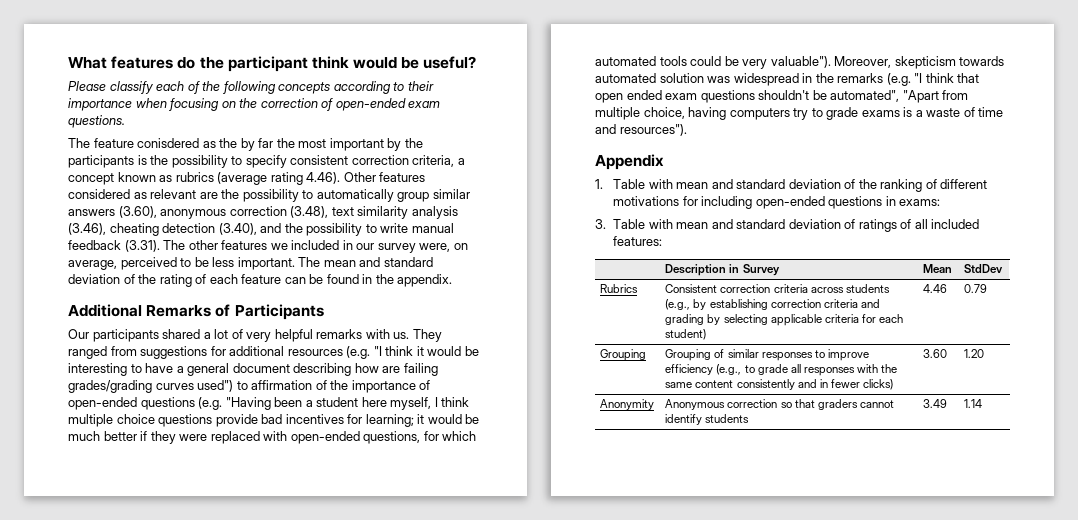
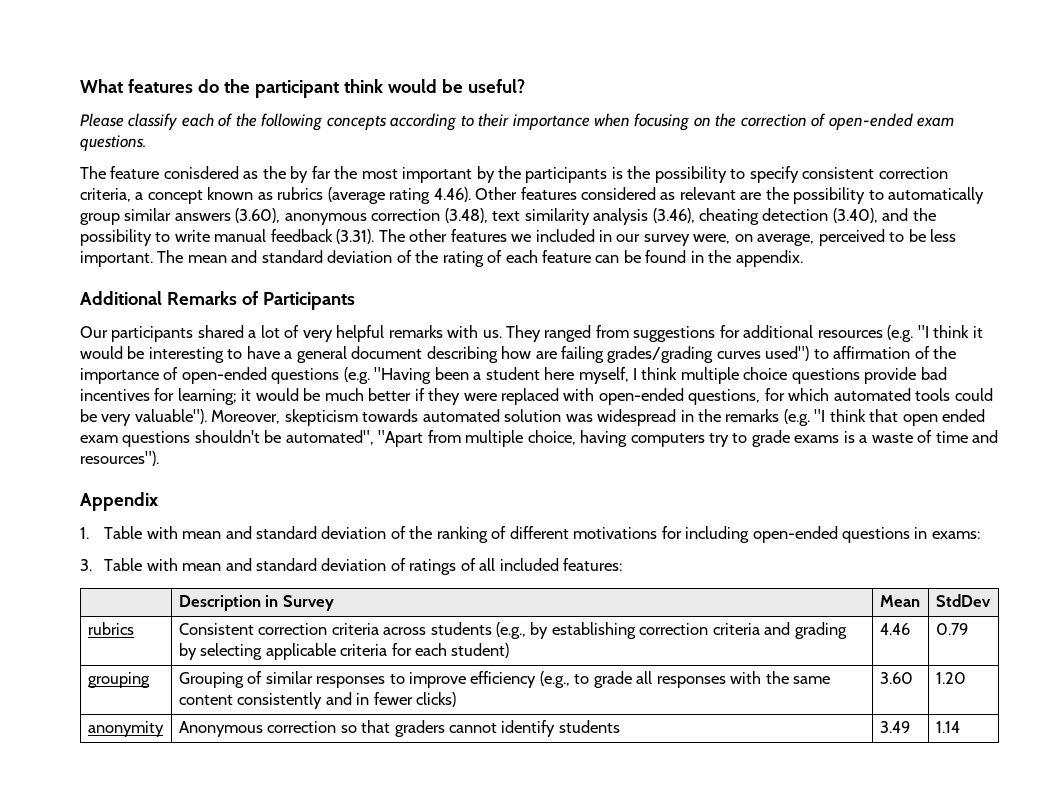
- Rubrics | Consistent correction criteria across students (e.g., by establishing correction criteria and grading by selecting applicable criteria for each student) | 4.46 | 0.79
+ rubrics | Consistent correction criteria across students (e.g., by establishing correction criteria and grading by selecting applicable criteria for each student) | 4.46 | 0.79
- Grouping | Grouping of similar responses to improve efficiency (e.g., to grade all responses with the same content consistently and in fewer clicks) | 3.60 | 1.20
+ grouping | Grouping of similar responses to improve efficiency (e.g., to grade all responses with the same content consistently and in fewer clicks) | 3.60 | 1.20
- Anonymity | Anonymous correction so that graders cannot identify students | 3.49 | 1.14
+ anonymity | Anonymous correction so that graders cannot identify students | 3.49 | 1.14

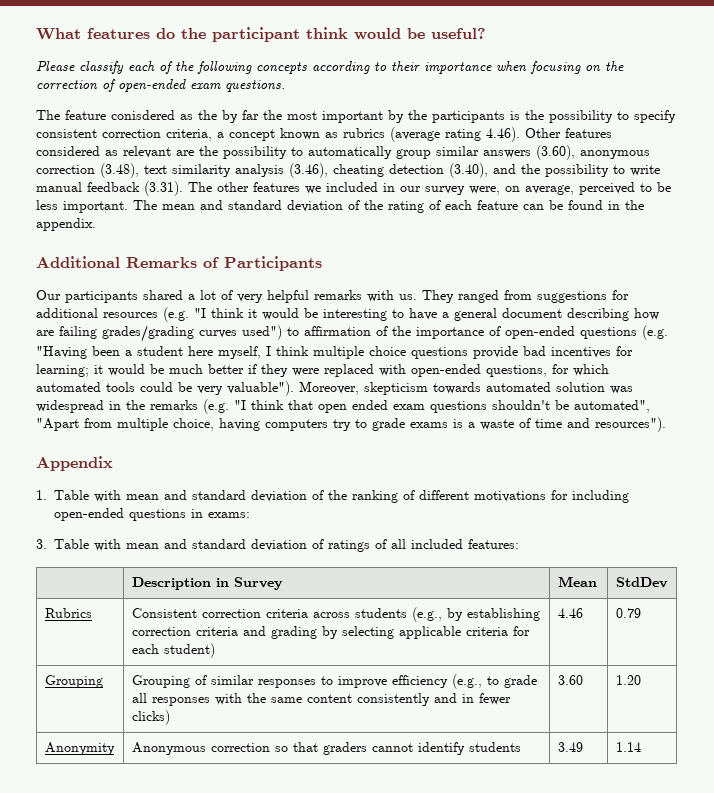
- rubrics | Consistent correction criteria across students (e.g., by establishing correction criteria and grading by selecting applicable criteria for each student) | 4.46 | 0.79
+ Rubrics | Consistent correction criteria across students (e.g., by establishing correction criteria and grading by selecting applicable criteria for each student) | 4.46 | 0.79
- grouping | Grouping of similar responses to improve efficiency (e.g., to grade all responses with the same content consistently and in fewer clicks) | 3.60 | 1.20
+ Grouping | Grouping of similar responses to improve efficiency (e.g., to grade all responses with the same content consistently and in fewer clicks) | 3.60 | 1.20
- anonymity | Anonymous correction so that graders cannot identify students | 3.49 | 1.14
+ Anonymity | Anonymous correction so that graders cannot identify students | 3.49 | 1.14

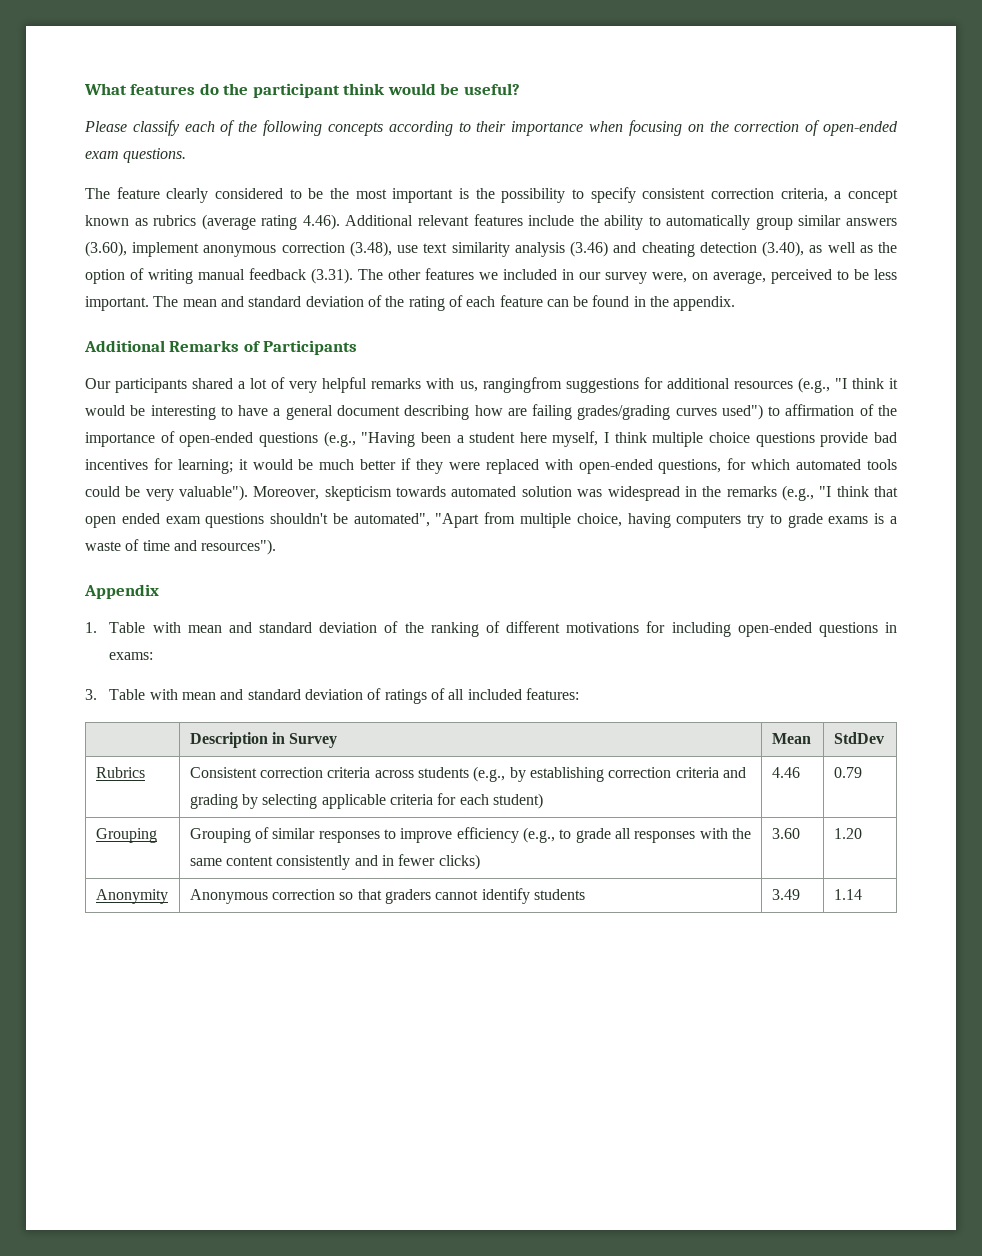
- The feature conisdered as the by far the most important by the participants is the possibility to specify consistent correction criteria, a concept known as rubrics (average rating 4.46). Other features considered as relevant are the possibility to automatically group similar answers (3.60), anonymous correction (3.48), text similarity analysis (3.46), cheating detection (3.40), and the possibility to write manual feedback (3.31). The other features we included in our survey were, on average, perceived to be less important.
+ The feature clearly considered to be the most important is the possibility to specify consistent correction criteria, a concept known as rubrics (average rating 4.46). Additional relevant features include the ability to automatically group similar answers (3.60), implement anonymous correction (3.48), use text similarity analysis (3.46) and cheating detection (3.40), as well as the option of writing manual feedback (3.31). The other features we included in our survey were, on average, perceived to be less important.
- Our participants shared a lot of very helpful remarks with us. They ranged from suggestions for additional resources (e.g. "I think it would be interesting to have a general document describing how are failing grades/grading curves used") to affirmation of the importance of open-ended questions (e.g. "Having been a student here myself, I think multiple choice questions provide bad incentives for learning;
+ Our participants shared a lot of very helpful remarks with us, rangingfrom suggestions for additional resources (e.g., "I think it would be interesting to have a general document describing how are failing grades/grading curves used") to affirmation of the importance of open-ended questions (e.g., "Having been a student here myself, I think multiple choice questions provide bad incentives for learning;
- Moreover, skepticism towards automated solution was widespread in the remarks (e.g. "I think that open ended exam questions shouldn't be automated", "Apart from multiple choice, having computers try to grade exams is a waste of time and resources").
+ Moreover, skepticism towards automated solution was widespread in the remarks (e.g., "I think that open ended exam questions shouldn't be automated", "Apart from multiple choice, having computers try to grade exams is a waste of time and resources").

